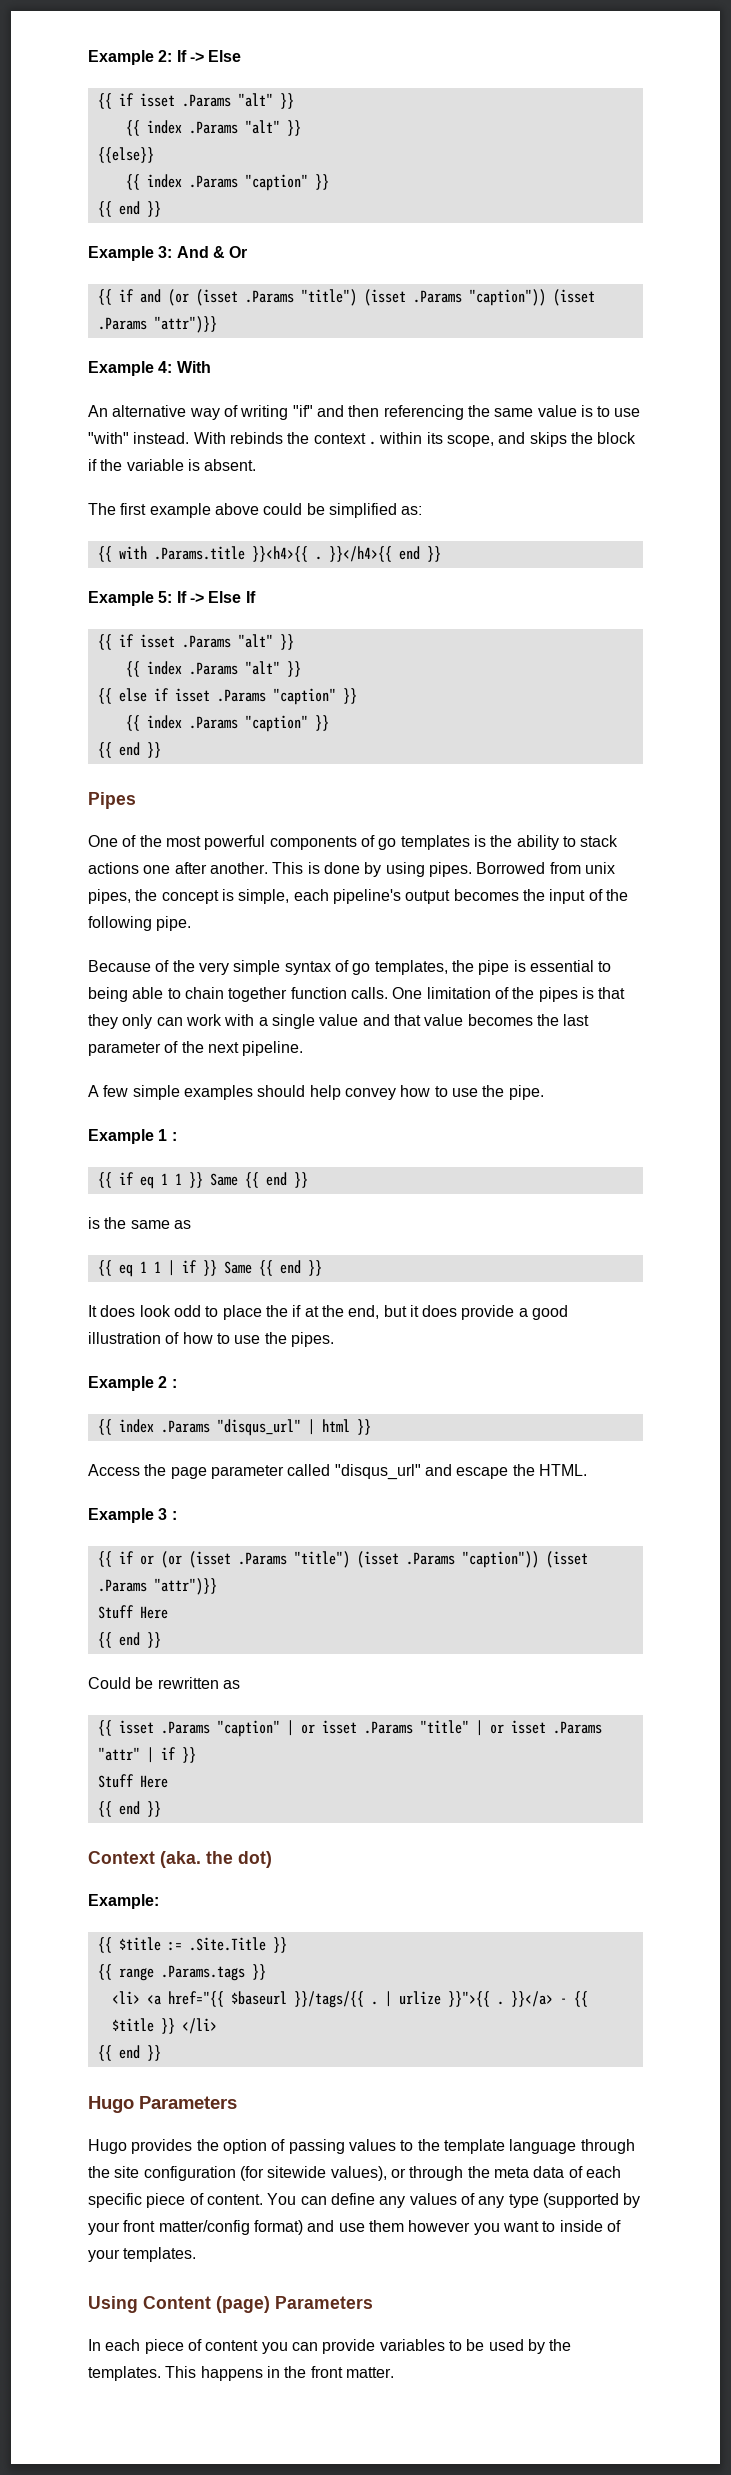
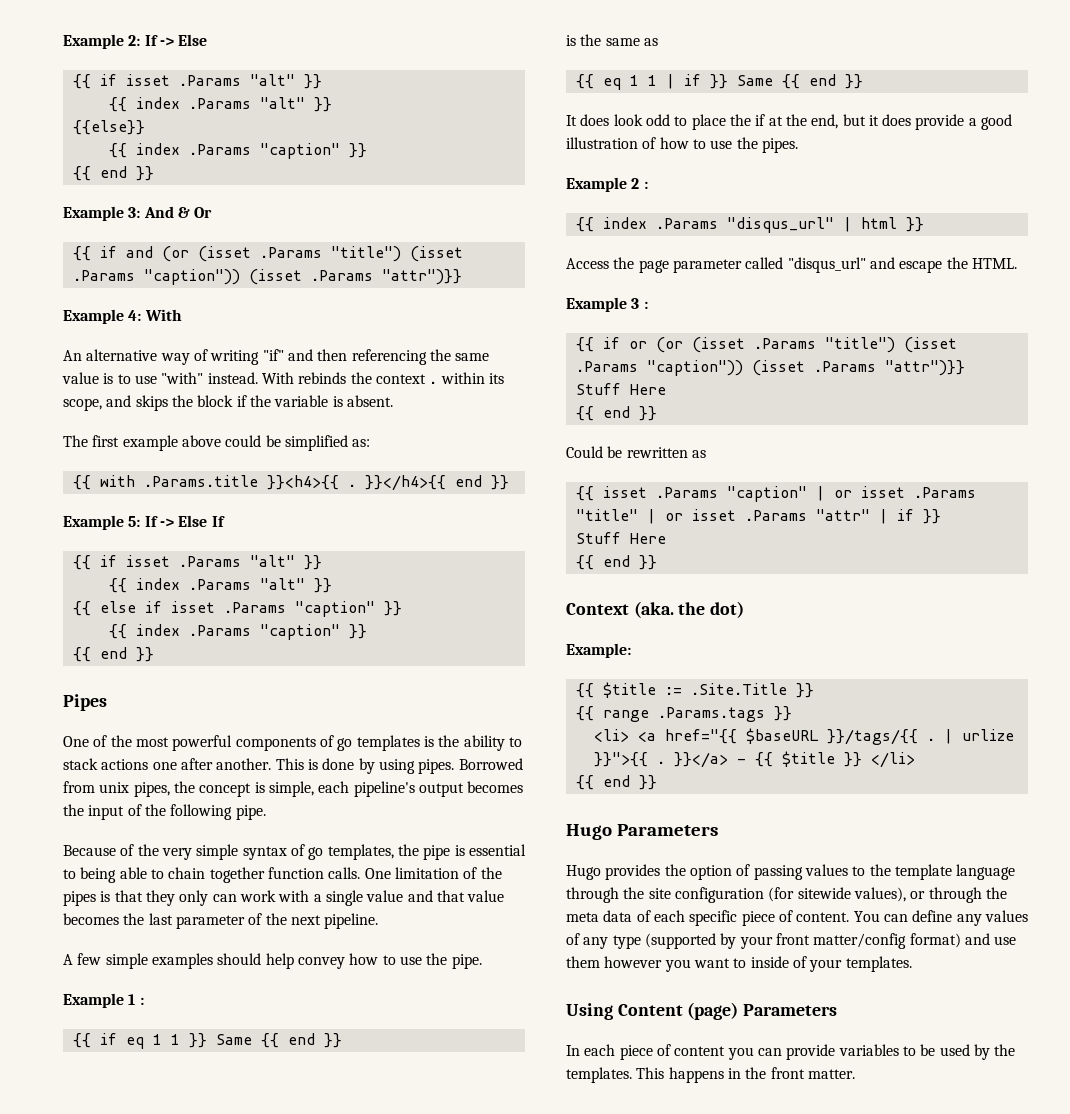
- <li> <a href="{{ $baseurl }}/tags/{{ .
+ <li> <a href="{{ $baseURL }}/tags/{{ .

